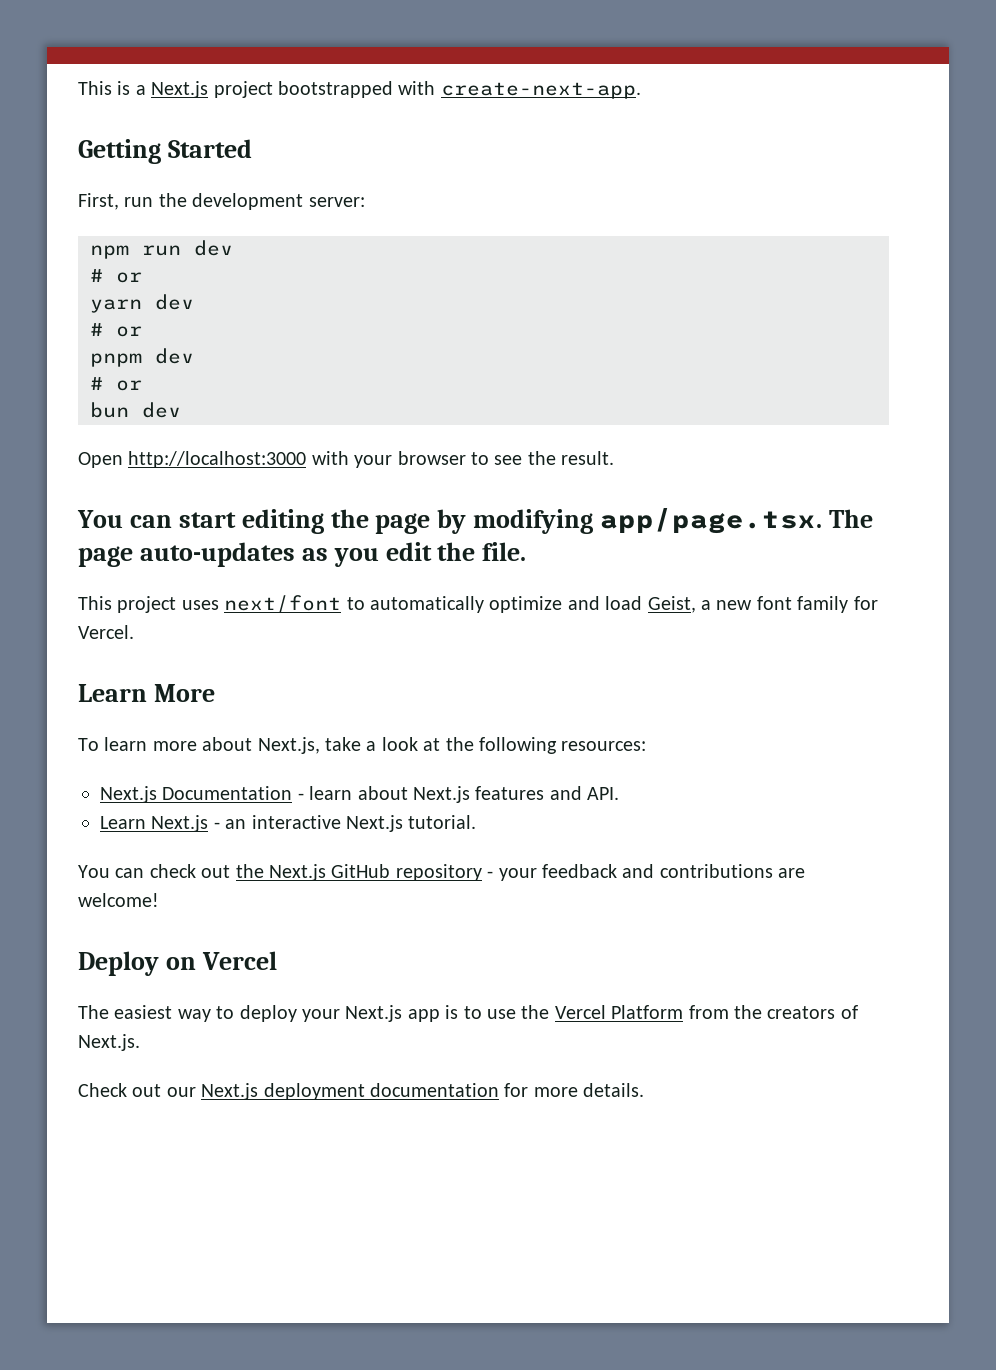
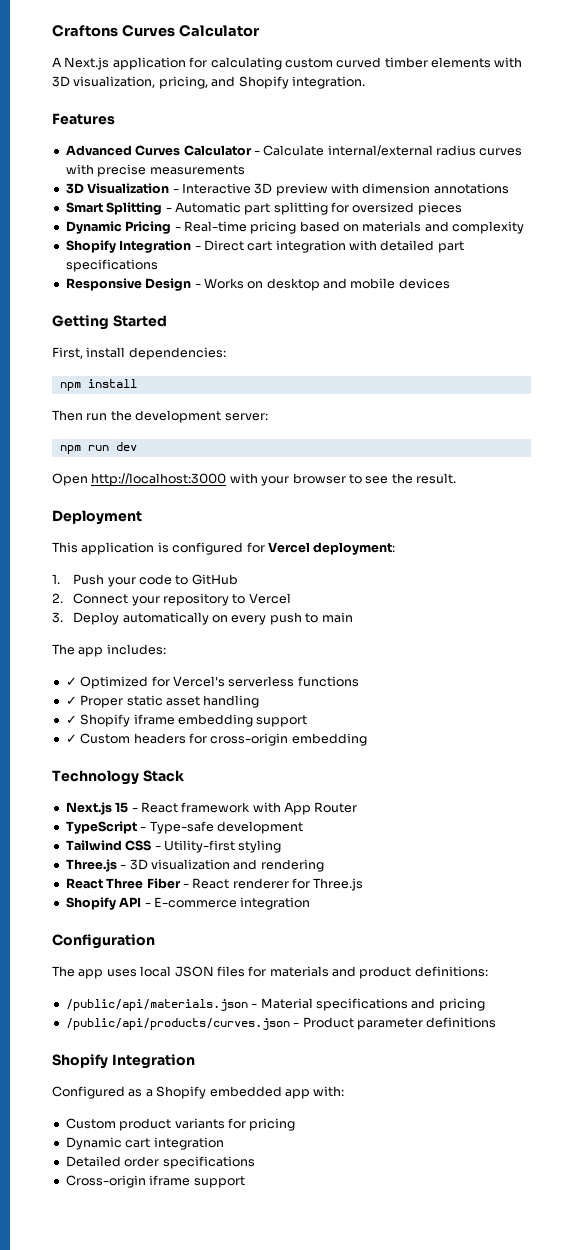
- This is a Next.js project bootstrapped with create-next-app.
+ Craftons Curves Calculator
+ A Next.js application for calculating custom curved timber elements with 3D visualization, pricing, and Shopify integration.
+ Features
+ Advanced Curves Calculator - Calculate internal/external radius curves with precise measurements
+ 3D Visualization - Interactive 3D preview with dimension annotations
+ Smart Splitting - Automatic part splitting for oversized pieces
+ Dynamic Pricing - Real-time pricing based on materials and complexity
+ Shopify Integration - Direct cart integration with detailed part specifications
+ Responsive Design - Works on desktop and mobile devices
  Getting Started
- First, run the development server:
+ First, install dependencies:
+ npm install
+ Then run the development server:
  npm run dev
- # or
- yarn dev
- # or
- pnpm dev
- # or
- bun dev
- You can start editing the page by modifying app/page.tsx. The page auto-updates as you edit the file.
- This project uses next/font to automatically optimize and load Geist, a new font family for Vercel.
- Learn More
- To learn more about Next.js, take a look at the following resources:
- Next.js Documentation - learn about Next.js features and API.
- Learn Next.js - an interactive Next.js tutorial.
- You can check out the Next.js GitHub repository - your feedback and contributions are welcome!
- Deploy on Vercel
- The easiest way to deploy your Next.js app is to use the Vercel Platform from the creators of Next.js.
- Check out our Next.js deployment documentation for more details.
+ Deployment
+ This application is configured for Vercel deployment:
+ 1. Push your code to GitHub
+ 2. Connect your repository to Vercel
+ 3. Deploy automatically on every push to main
+ The app includes:
+ ✓ Optimized for Vercel's serverless functions
+ ✓ Proper static asset handling
+ ✓ Shopify iframe embedding support
+ ✓ Custom headers for cross-origin embedding
+ Technology Stack
+ Next.js 15 - React framework with App Router
+ TypeScript - Type-safe development
+ Tailwind CSS - Utility-first styling
+ Three.js - 3D visualization and rendering
+ React Three Fiber - React renderer for Three.js
+ Shopify API - E-commerce integration
+ Configuration
+ The app uses local JSON files for materials and product definitions:
+ /public/api/materials.json - Material specifications and pricing
+ /public/api/products/curves.json - Product parameter definitions
+ Shopify Integration
+ Configured as a Shopify embedded app with:
+ Custom product variants for pricing
+ Dynamic cart integration
+ Detailed order specifications
+ Cross-origin iframe support

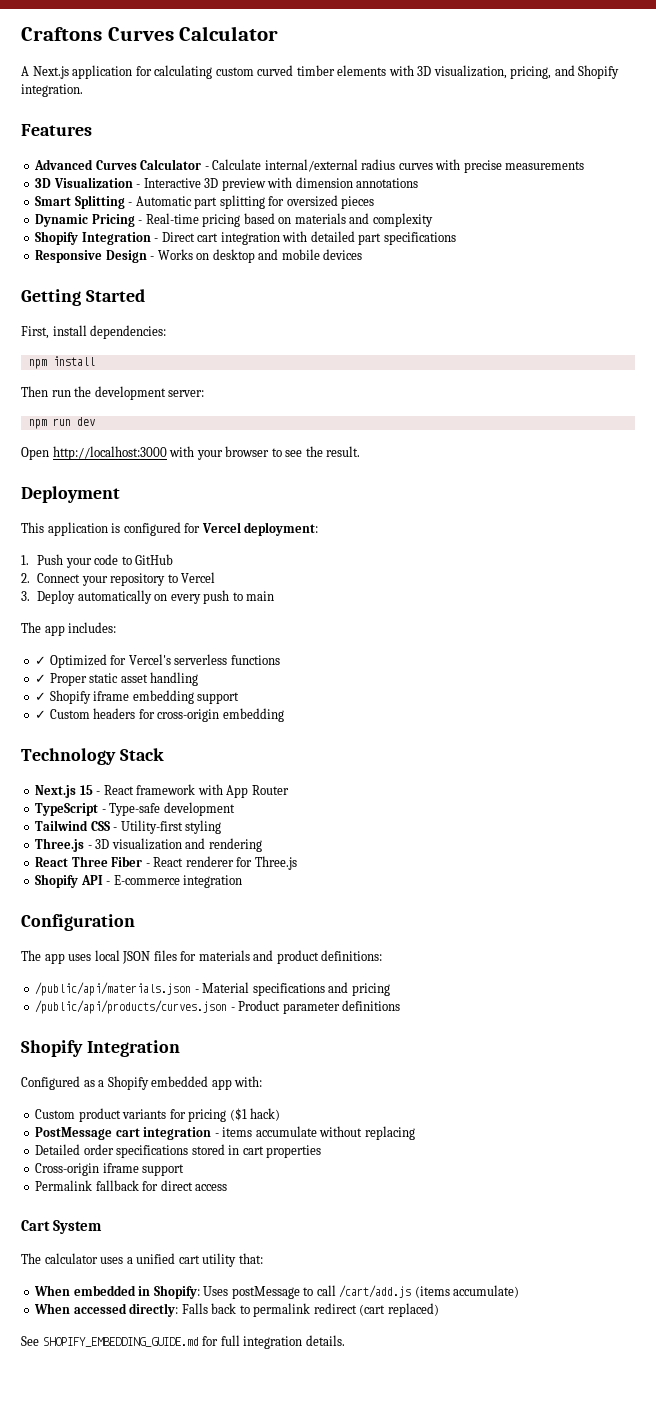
- Custom product variants for pricing
- Dynamic cart integration
+ Custom product variants for pricing ($1 hack)
+ PostMessage cart integration - items accumulate without replacing
- Detailed order specifications
+ Detailed order specifications stored in cart properties
+ Permalink fallback for direct access
+ Cart System
+ The calculator uses a unified cart utility that:
+ When embedded in Shopify: Uses postMessage to call /cart/add.js (items accumulate)
+ When accessed directly: Falls back to permalink redirect (cart replaced)
+ See SHOPIFY_EMBEDDING_GUIDE.md for full integration details.

